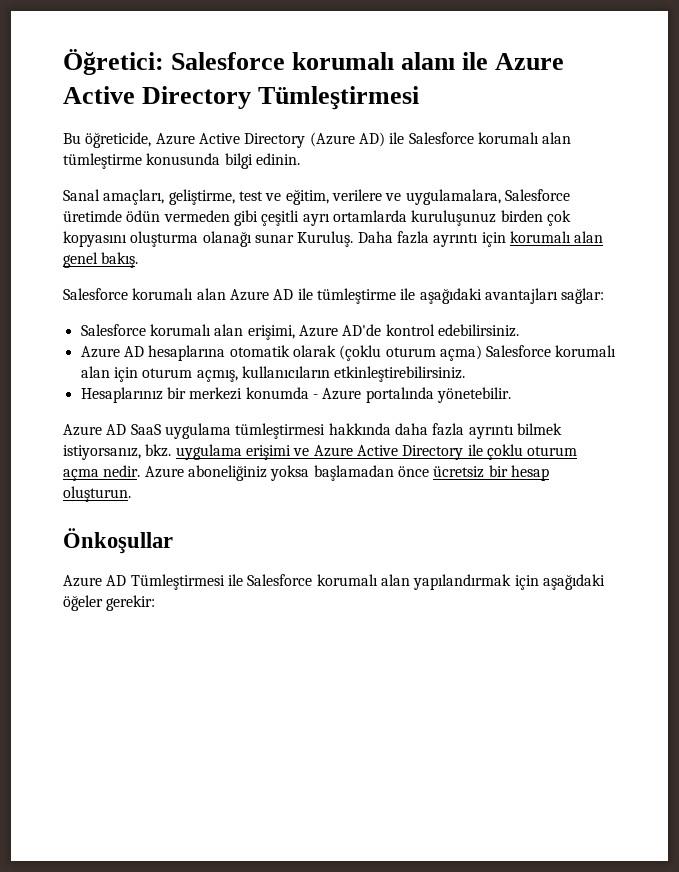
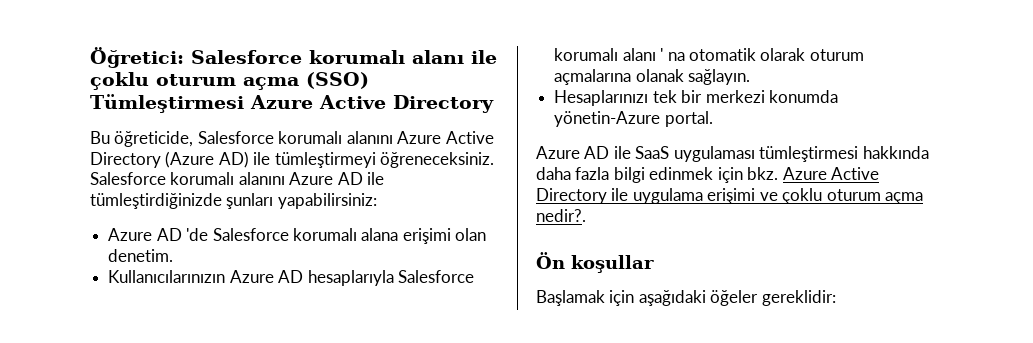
- Öğretici: Salesforce korumalı alanı ile Azure Active Directory Tümleştirmesi
+ Öğretici: Salesforce korumalı alanı ile çoklu oturum açma (SSO) Tümleştirmesi Azure Active Directory
- Bu öğreticide, Azure Active Directory (Azure AD) ile Salesforce korumalı alan tümleştirme konusunda bilgi edinin.
- Sanal amaçları, geliştirme, test ve eğitim, verilere ve uygulamalara, Salesforce üretimde ödün vermeden gibi çeşitli ayrı ortamlarda kuruluşunuz birden çok kopyasını oluşturma olanağı sunar Kuruluş. Daha fazla ayrıntı için korumalı alan genel bakış.
- Salesforce korumalı alan Azure AD ile tümleştirme ile aşağıdaki avantajları sağlar:
- Salesforce korumalı alan erişimi, Azure AD'de kontrol edebilirsiniz.
- Azure AD hesaplarına otomatik olarak (çoklu oturum açma) Salesforce korumalı alan için oturum açmış, kullanıcıların etkinleştirebilirsiniz.
- Hesaplarınız bir merkezi konumda - Azure portalında yönetebilir.
- Azure AD SaaS uygulama tümleştirmesi hakkında daha fazla ayrıntı bilmek istiyorsanız, bkz. uygulama erişimi ve Azure Active Directory ile çoklu oturum açma nedir. Azure aboneliğiniz yoksa başlamadan önce ücretsiz bir hesap oluşturun.
- Önkoşullar
- Azure AD Tümleştirmesi ile Salesforce korumalı alan yapılandırmak için aşağıdaki öğeler gerekir:
+ Bu öğreticide, Salesforce korumalı alanını Azure Active Directory (Azure AD) ile tümleştirmeyi öğreneceksiniz. Salesforce korumalı alanını Azure AD ile tümleştirdiğinizde şunları yapabilirsiniz:
+ Azure AD 'de Salesforce korumalı alana erişimi olan denetim.
+ Kullanıcılarınızın Azure AD hesaplarıyla Salesforce korumalı alanı ' na otomatik olarak oturum açmalarına olanak sağlayın.
+ Hesaplarınızı tek bir merkezi konumda yönetin-Azure portal.
+ Azure AD ile SaaS uygulaması tümleştirmesi hakkında daha fazla bilgi edinmek için bkz. Azure Active Directory ile uygulama erişimi ve çoklu oturum açma nedir?.
+ Ön koşullar
+ Başlamak için aşağıdaki öğeler gereklidir:

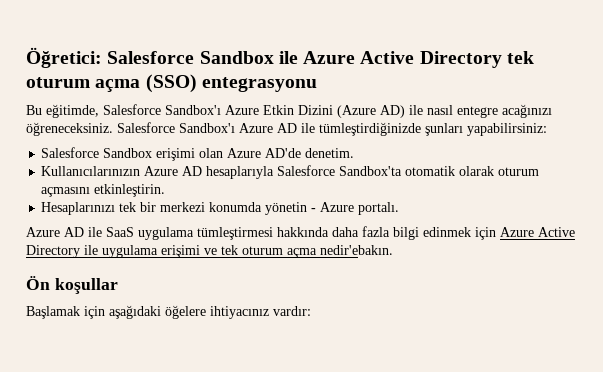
- Öğretici: Salesforce korumalı alanı ile çoklu oturum açma (SSO) Tümleştirmesi Azure Active Directory
- Bu öğreticide, Salesforce korumalı alanını Azure Active Directory (Azure AD) ile tümleştirmeyi öğreneceksiniz. Salesforce korumalı alanını Azure AD ile tümleştirdiğinizde şunları yapabilirsiniz:
+ Öğretici: Salesforce Sandbox ile Azure Active Directory tek oturum açma (SSO) entegrasyonu
+ Bu eğitimde, Salesforce Sandbox'ı Azure Etkin Dizini (Azure AD) ile nasıl entegre acağınızı öğreneceksiniz. Salesforce Sandbox'ı Azure AD ile tümleştirdiğinizde şunları yapabilirsiniz:
- Azure AD 'de Salesforce korumalı alana erişimi olan denetim.
+ Salesforce Sandbox erişimi olan Azure AD'de denetim.
- Kullanıcılarınızın Azure AD hesaplarıyla Salesforce korumalı alanı ' na otomatik olarak oturum açmalarına olanak sağlayın.
+ Kullanıcılarınızın Azure AD hesaplarıyla Salesforce Sandbox'ta otomatik olarak oturum açmasını etkinleştirin.
- Hesaplarınızı tek bir merkezi konumda yönetin-Azure portal.
+ Hesaplarınızı tek bir merkezi konumda yönetin - Azure portalı.
- Azure AD ile SaaS uygulaması tümleştirmesi hakkında daha fazla bilgi edinmek için bkz. Azure Active Directory ile uygulama erişimi ve çoklu oturum açma nedir?.
+ Azure AD ile SaaS uygulama tümleştirmesi hakkında daha fazla bilgi edinmek için Azure Active Directory ile uygulama erişimi ve tek oturum açma nedir'ebakın.
- Başlamak için aşağıdaki öğeler gereklidir:
+ Başlamak için aşağıdaki öğelere ihtiyacınız vardır:

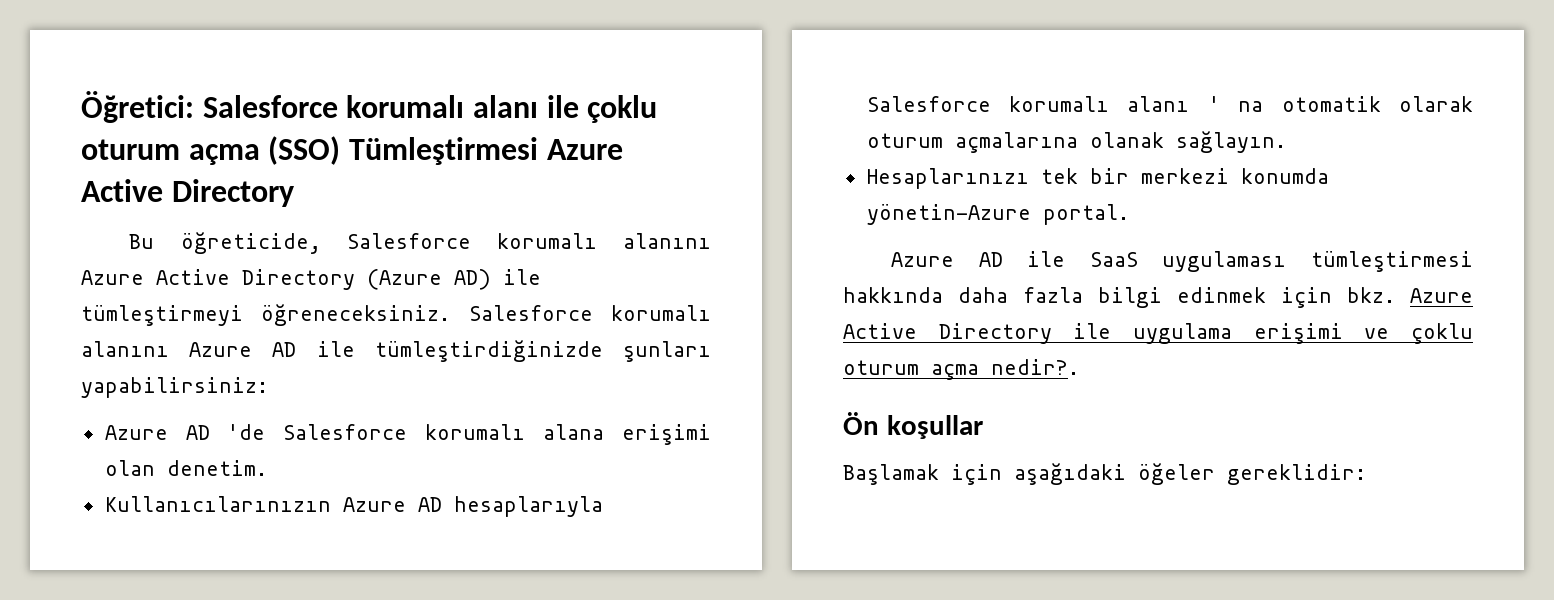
- Öğretici: Salesforce Sandbox ile Azure Active Directory tek oturum açma (SSO) entegrasyonu
- Bu eğitimde, Salesforce Sandbox'ı Azure Etkin Dizini (Azure AD) ile nasıl entegre acağınızı öğreneceksiniz. Salesforce Sandbox'ı Azure AD ile tümleştirdiğinizde şunları yapabilirsiniz:
+ Öğretici: Salesforce korumalı alanı ile çoklu oturum açma (SSO) Tümleştirmesi Azure Active Directory
+ Bu öğreticide, Salesforce korumalı alanını Azure Active Directory (Azure AD) ile tümleştirmeyi öğreneceksiniz. Salesforce korumalı alanını Azure AD ile tümleştirdiğinizde şunları yapabilirsiniz:
- Salesforce Sandbox erişimi olan Azure AD'de denetim.
+ Azure AD 'de Salesforce korumalı alana erişimi olan denetim.
- Kullanıcılarınızın Azure AD hesaplarıyla Salesforce Sandbox'ta otomatik olarak oturum açmasını etkinleştirin.
+ Kullanıcılarınızın Azure AD hesaplarıyla Salesforce korumalı alanı ' na otomatik olarak oturum açmalarına olanak sağlayın.
- Hesaplarınızı tek bir merkezi konumda yönetin - Azure portalı.
+ Hesaplarınızı tek bir merkezi konumda yönetin-Azure portal.
- Azure AD ile SaaS uygulama tümleştirmesi hakkında daha fazla bilgi edinmek için Azure Active Directory ile uygulama erişimi ve tek oturum açma nedir'ebakın.
+ Azure AD ile SaaS uygulaması tümleştirmesi hakkında daha fazla bilgi edinmek için bkz. Azure Active Directory ile uygulama erişimi ve çoklu oturum açma nedir?.
- Başlamak için aşağıdaki öğelere ihtiyacınız vardır:
+ Başlamak için aşağıdaki öğeler gereklidir:

